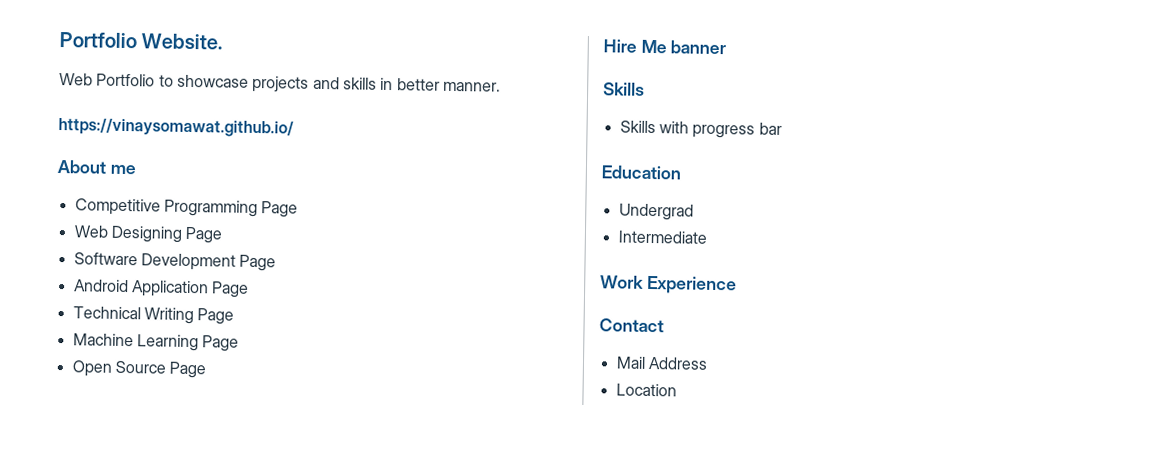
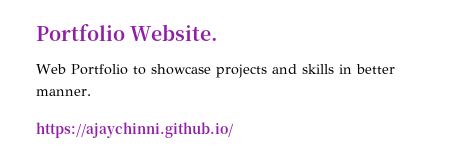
- https://vinaysomawat.github.io/
- About me
- Competitive Programming Page
- Web Designing Page
- Software Development Page
- Android Application Page
- Technical Writing Page
- Machine Learning Page
- Open Source Page
- Hire Me banner
- Skills
- Skills with progress bar
- Education
- Undergrad
- Intermediate
- Work Experience
- Contact
- Mail Address
- Location
+ https://ajaychinni.github.io/

